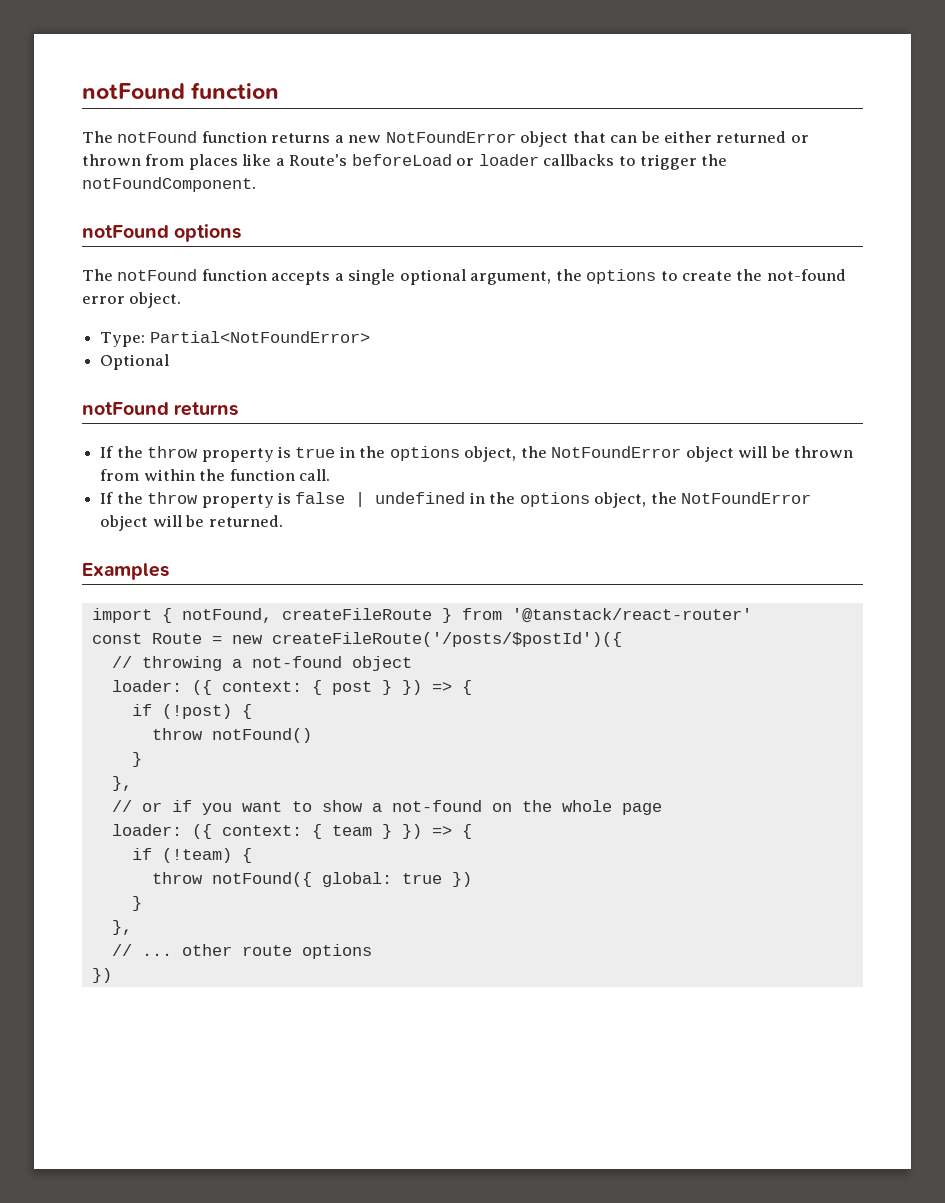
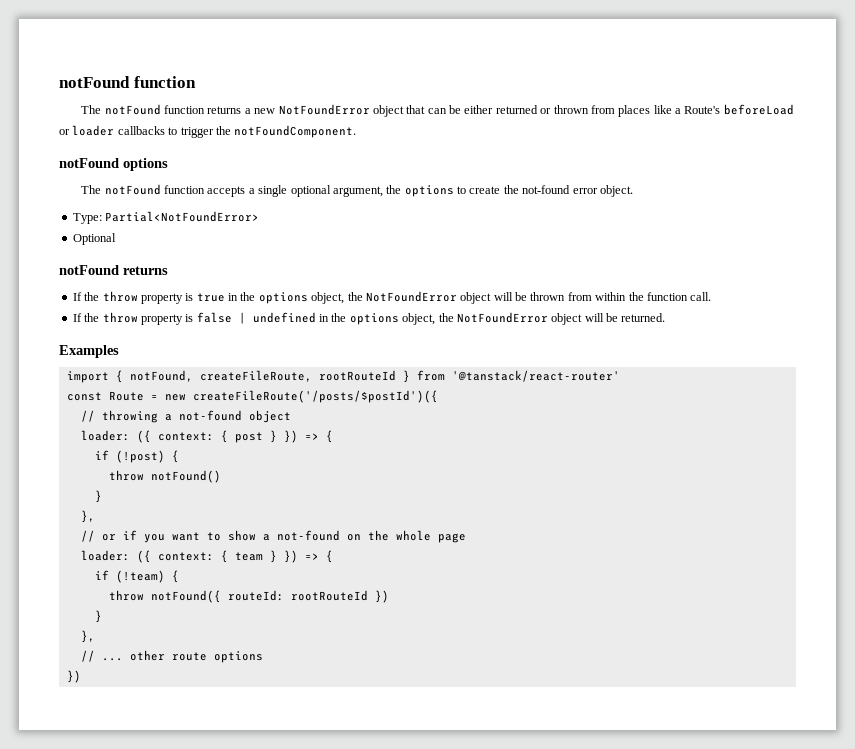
- import { notFound, createFileRoute } from '@tanstack/react-router'
+ import { notFound, createFileRoute, rootRouteId } from '@tanstack/react-router'
- throw notFound({ global: true })
+ throw notFound({ routeId: rootRouteId })

